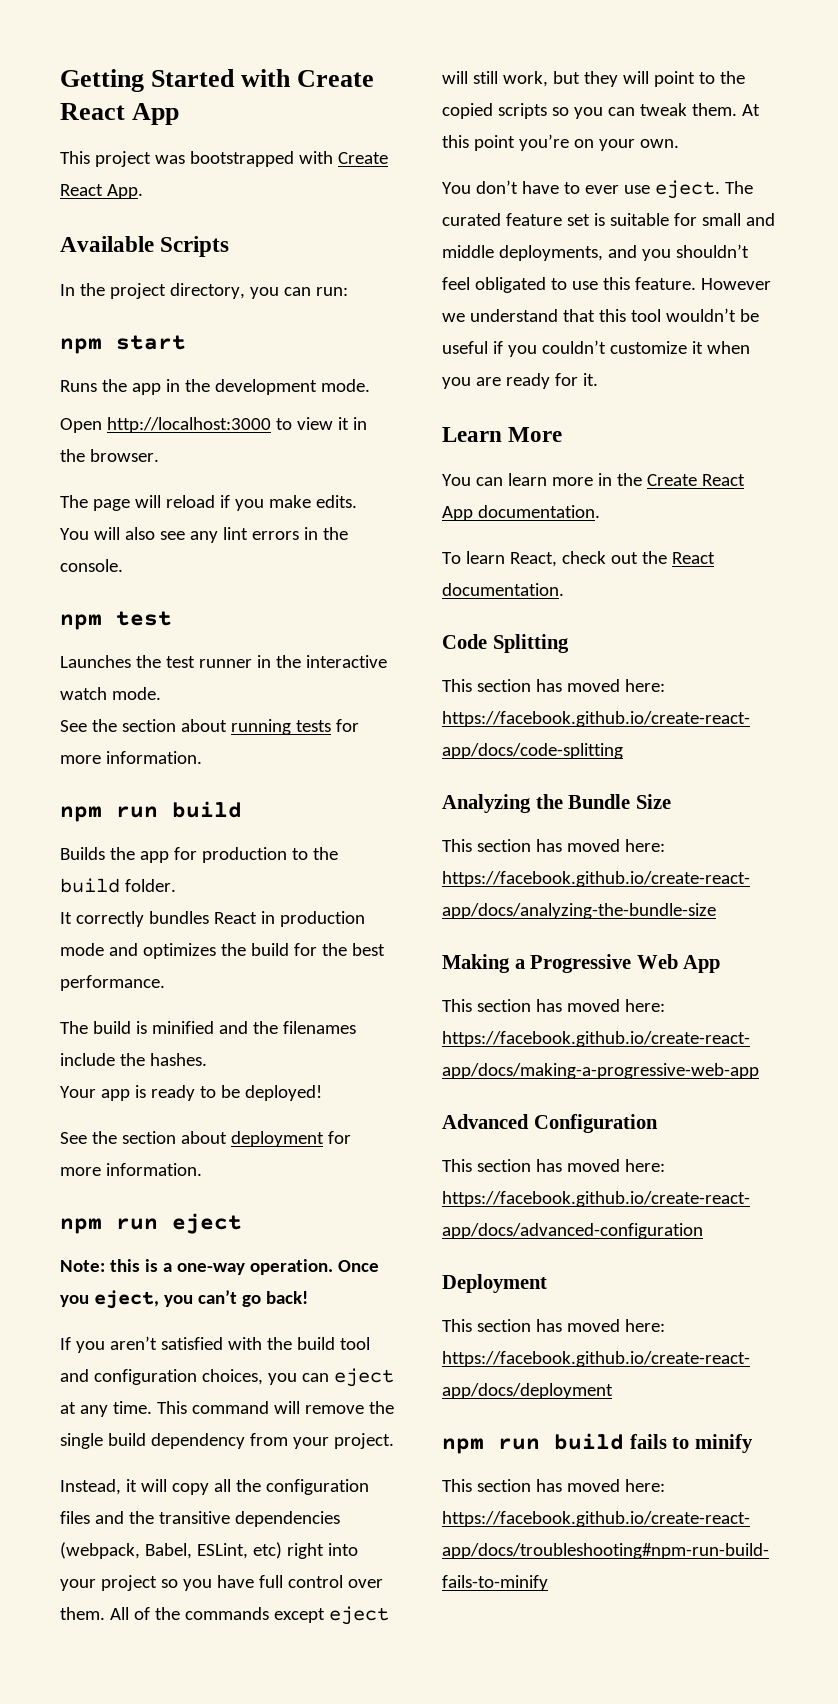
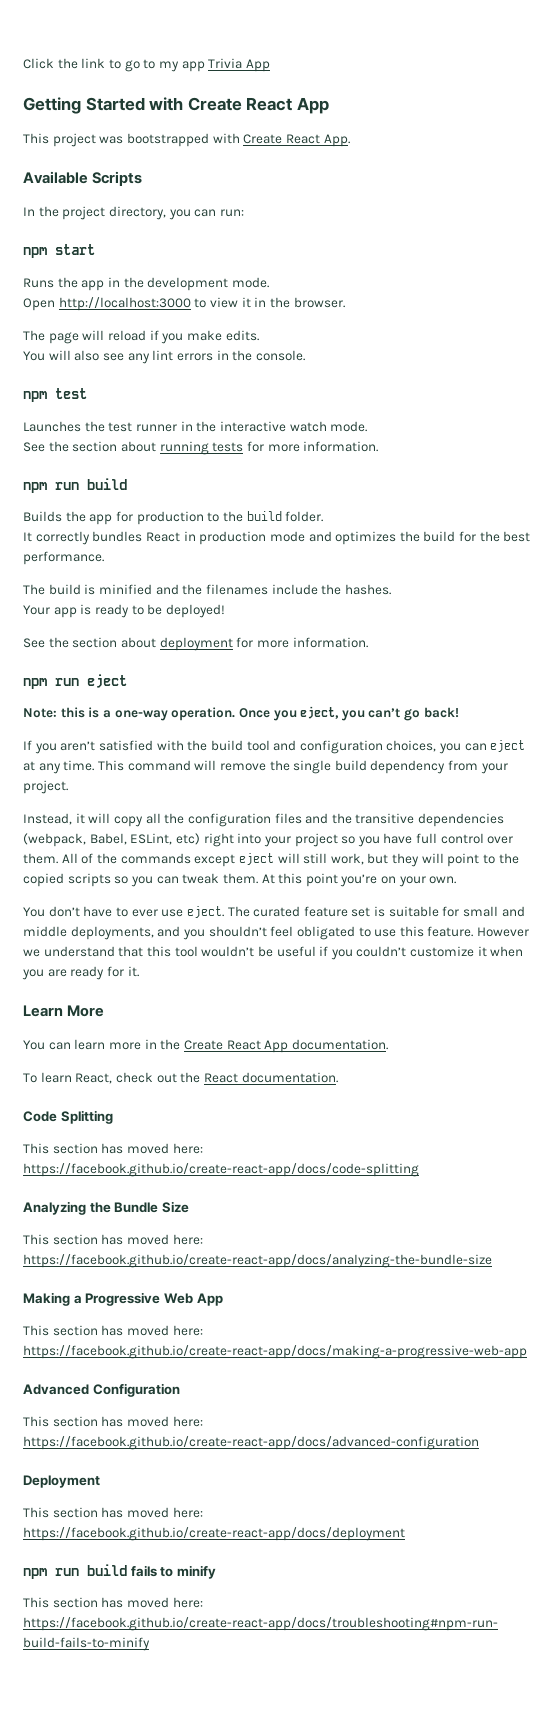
+ Click the link to go to my app Trivia App

